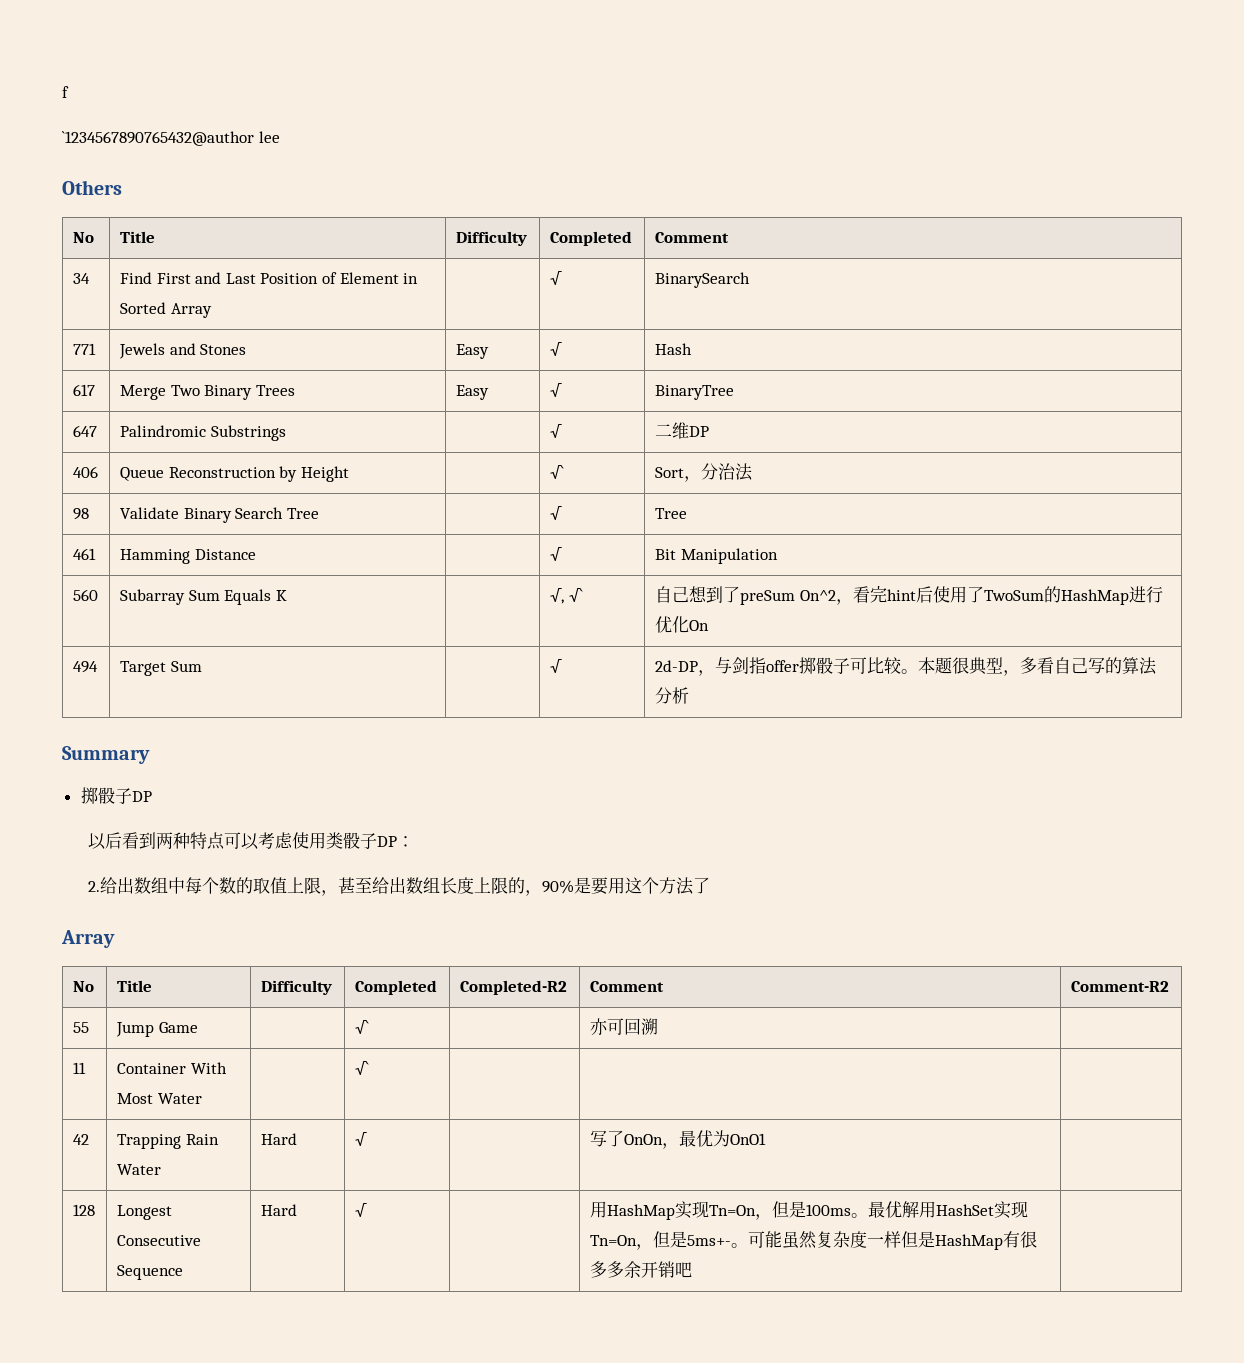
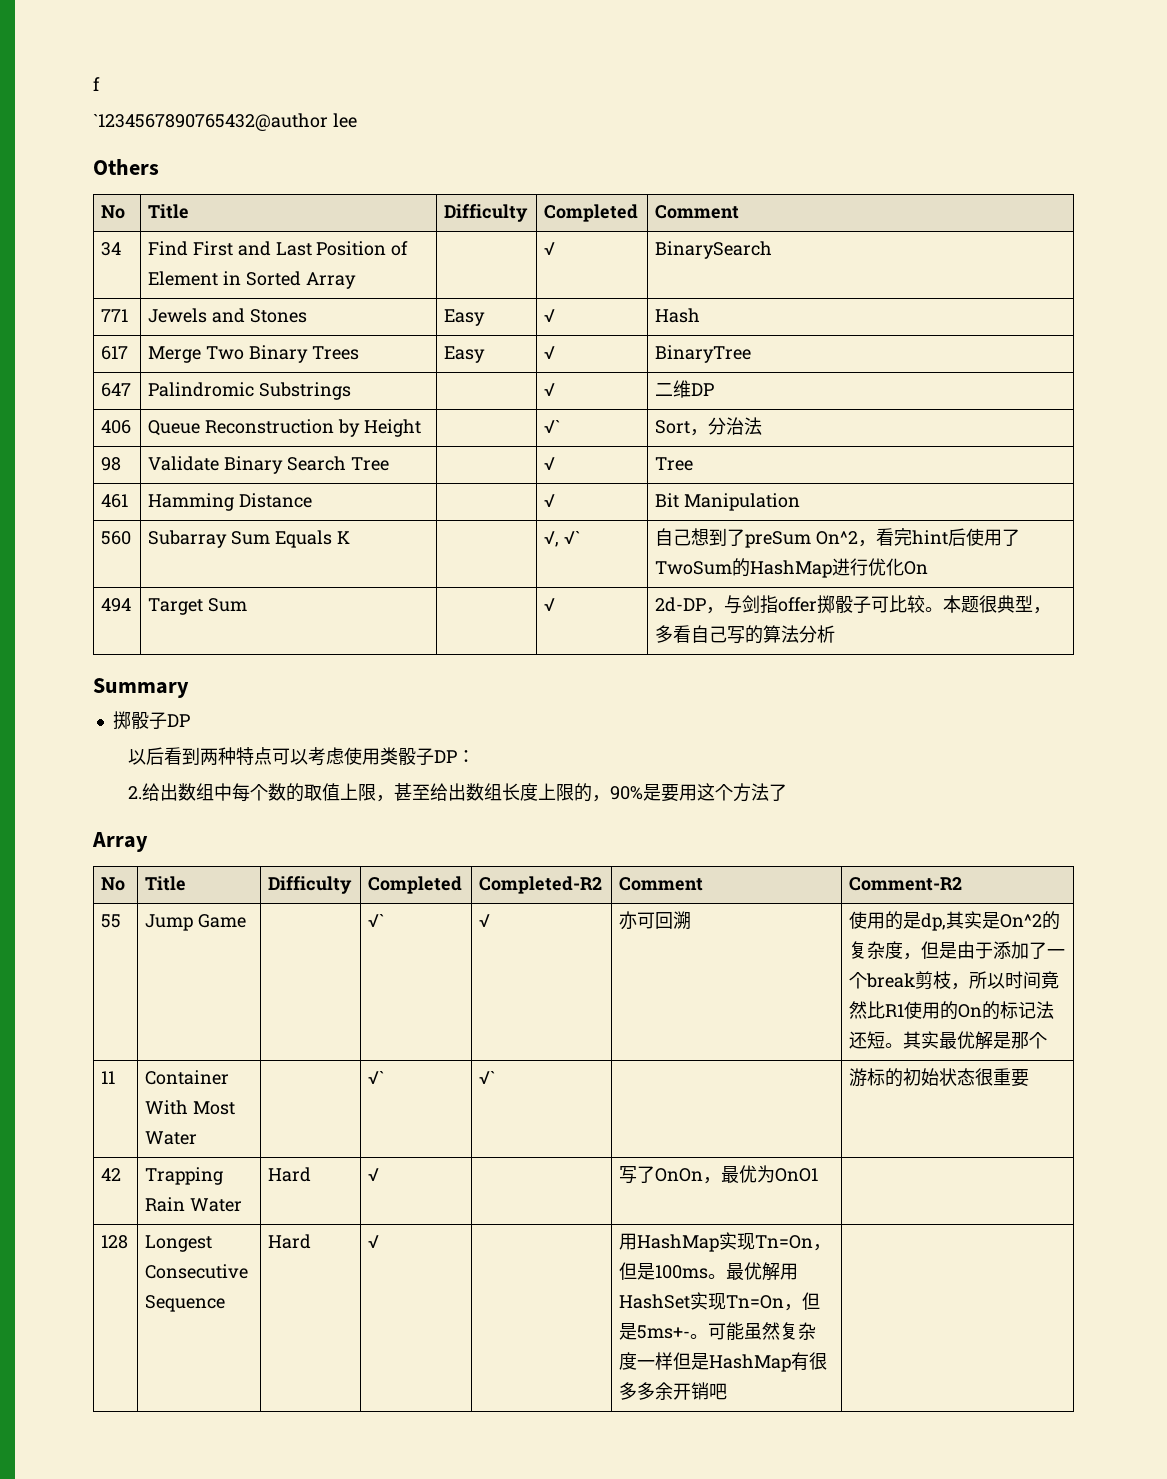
- 55 | Jump Game | | √` | | 亦可回溯 |
+ 55 | Jump Game | | √` | √ | 亦可回溯 | 使用的是dp,其实是On^2的复杂度，但是由于添加了一个break剪枝，所以时间竟然比R1使用的On的标记法还短。其实最优解是那个
- 11 | Container With Most Water | | √` | | |
+ 11 | Container With Most Water | | √` | √` | | 游标的初始状态很重要

